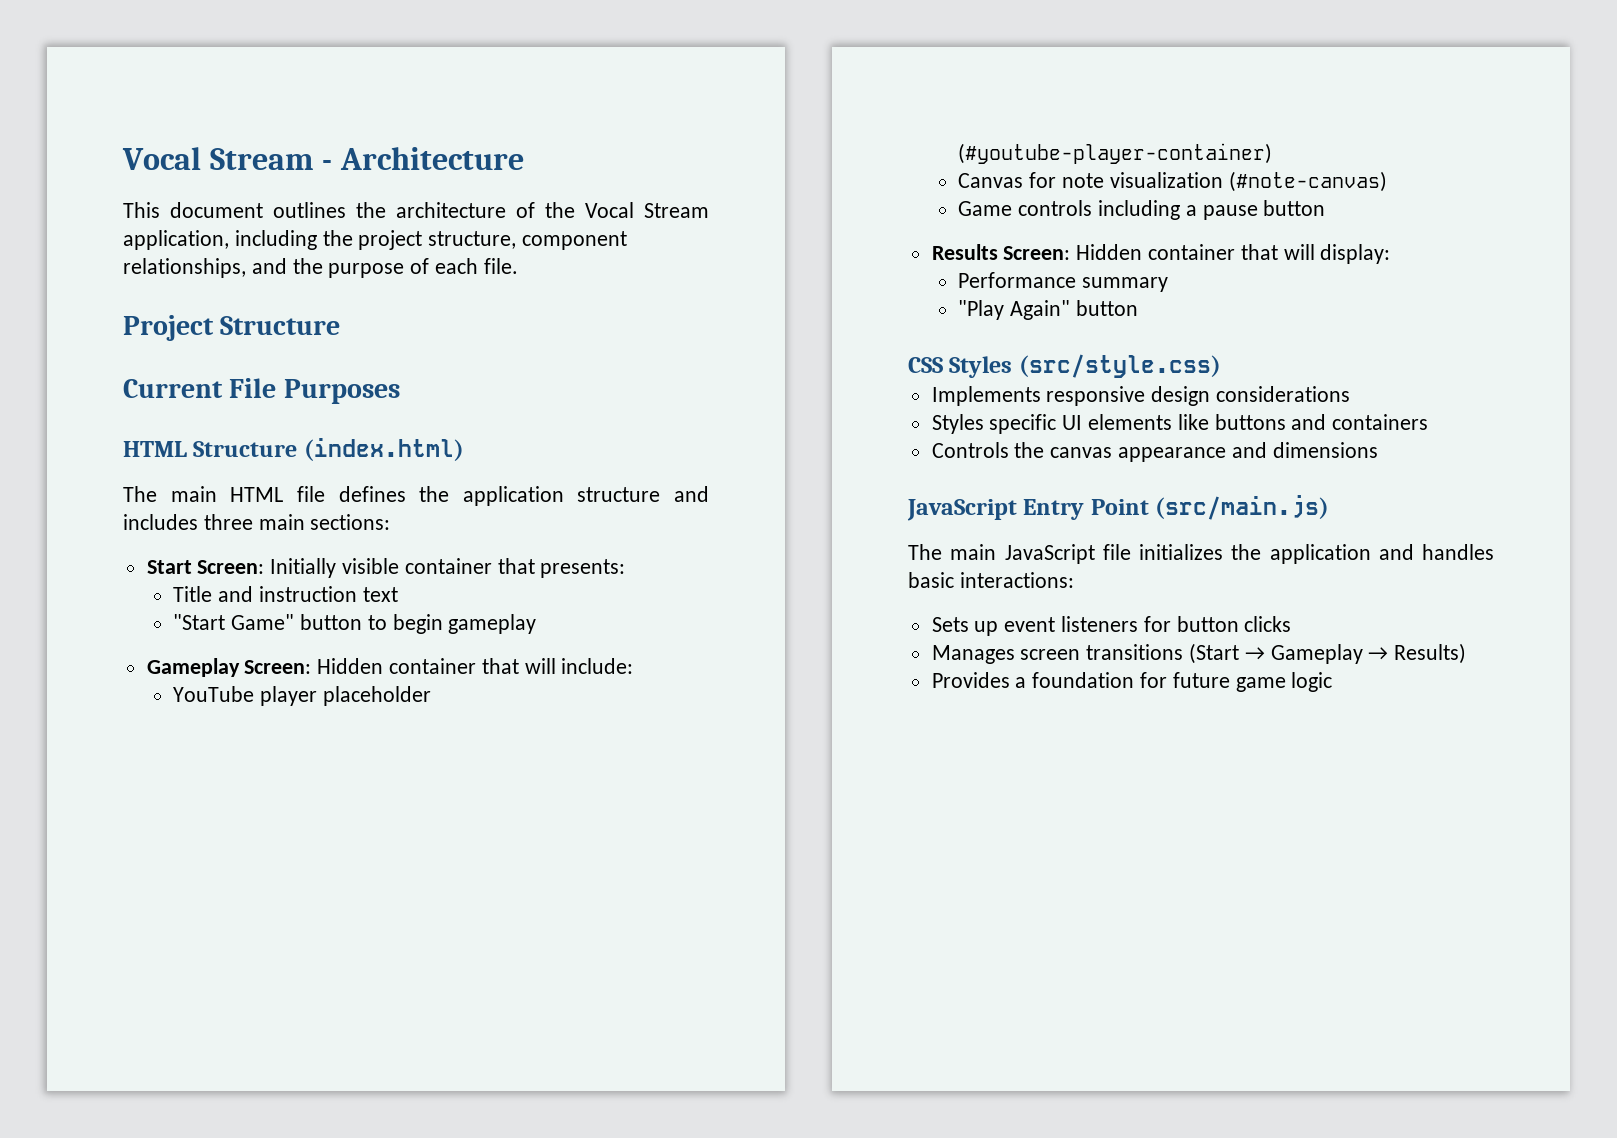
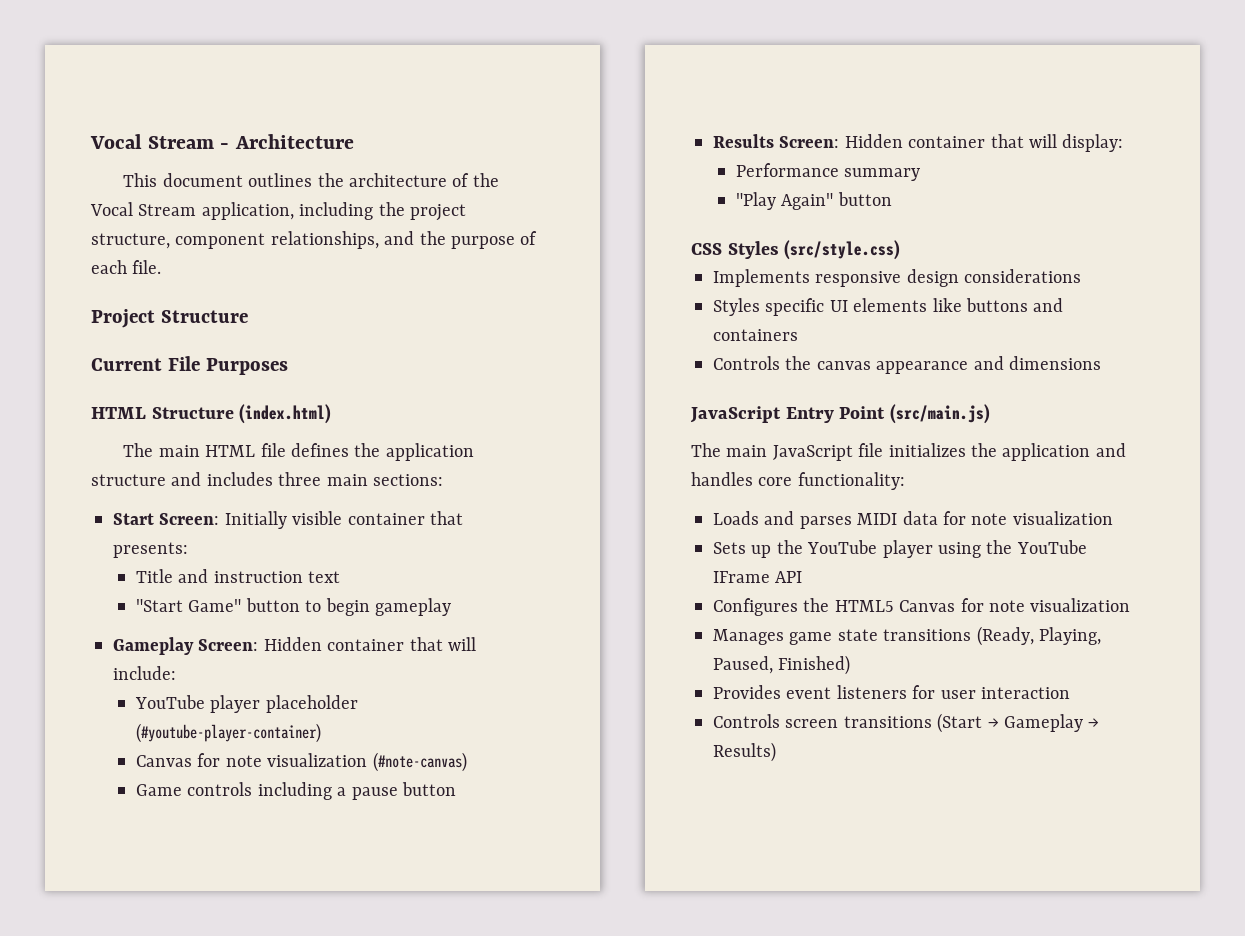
- The main JavaScript file initializes the application and handles basic interactions:
- Sets up event listeners for button clicks
- Manages screen transitions (Start → Gameplay → Results)
+ The main JavaScript file initializes the application and handles core functionality:
+ Loads and parses MIDI data for note visualization
+ Sets up the YouTube player using the YouTube IFrame API
+ Configures the HTML5 Canvas for note visualization
+ Manages game state transitions (Ready, Playing, Paused, Finished)
+ Provides event listeners for user interaction
+ Controls screen transitions (Start → Gameplay → Results)
- Provides a foundation for future game logic

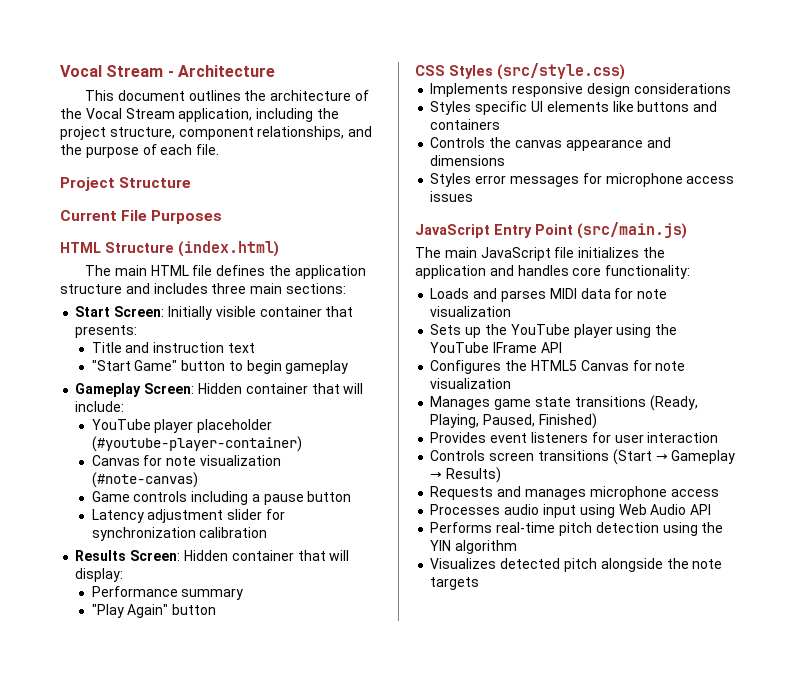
+ Latency adjustment slider for synchronization calibration
+ Styles error messages for microphone access issues
+ Requests and manages microphone access
+ Processes audio input using Web Audio API
+ Performs real-time pitch detection using the YIN algorithm
+ Visualizes detected pitch alongside the note targets

